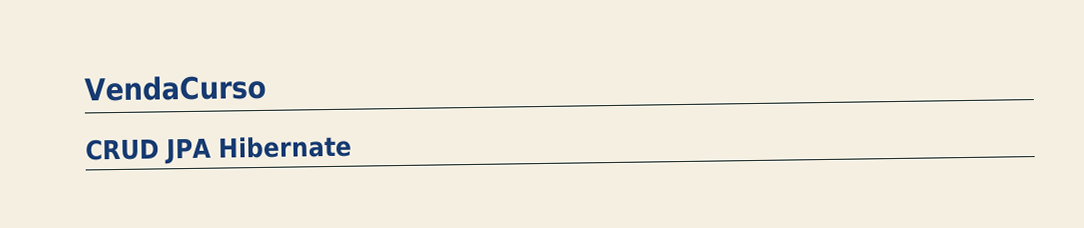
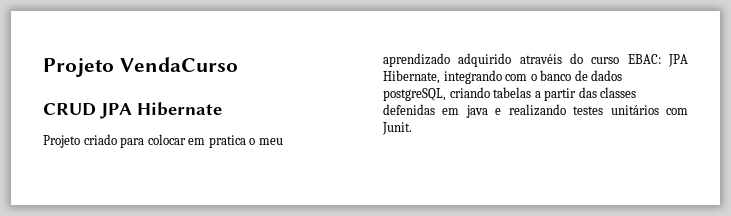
- VendaCurso
+ Projeto VendaCurso
+ Projeto criado para colocar em pratica o meu aprendizado adquirido atravéis do curso EBAC: JPA Hibernate, integrando com o banco de dados postgreSQL, criando tabelas a partir das classes defenidas em java e realizando testes unitários com Junit.

